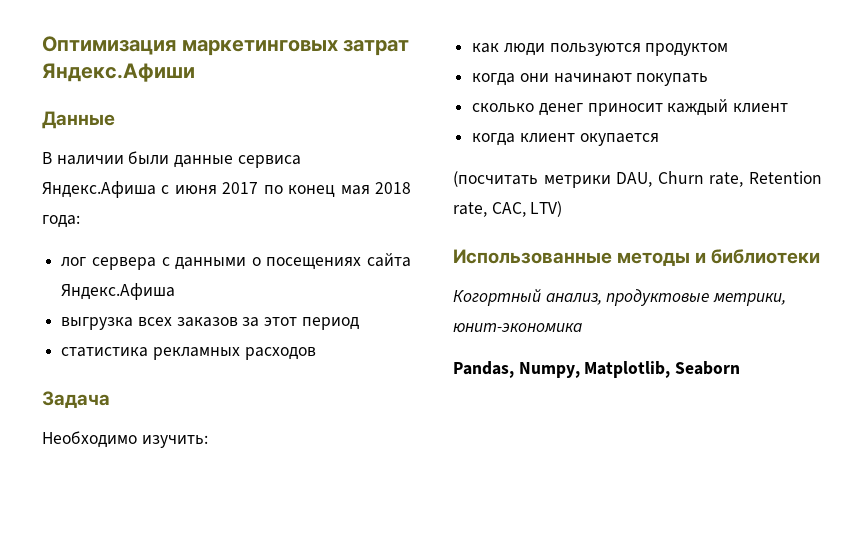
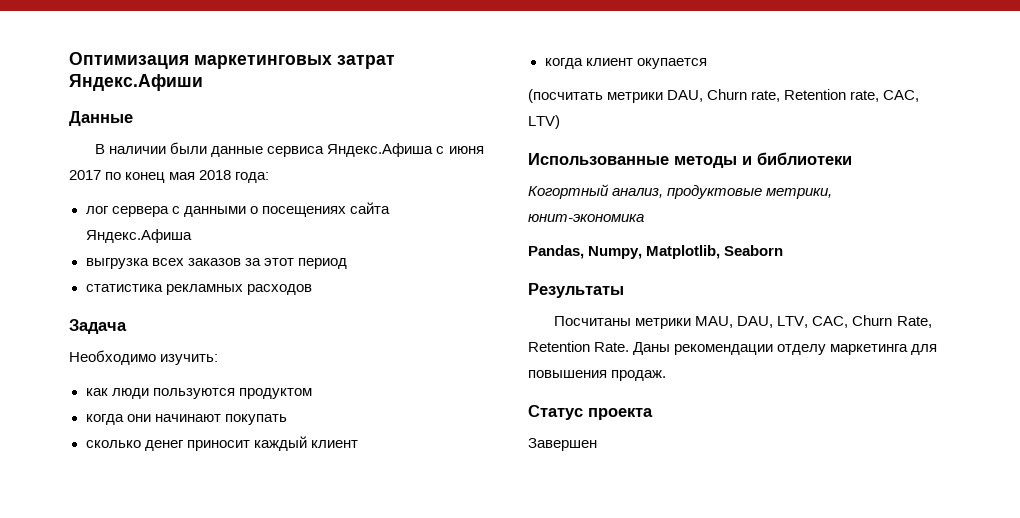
+ Результаты
+ Посчитаны метрики MAU, DAU, LTV, CAC, Churn Rate, Retention Rate. Даны рекомендации отделу маркетинга для повышения продаж.
+ Статус проекта
+ Завершен

